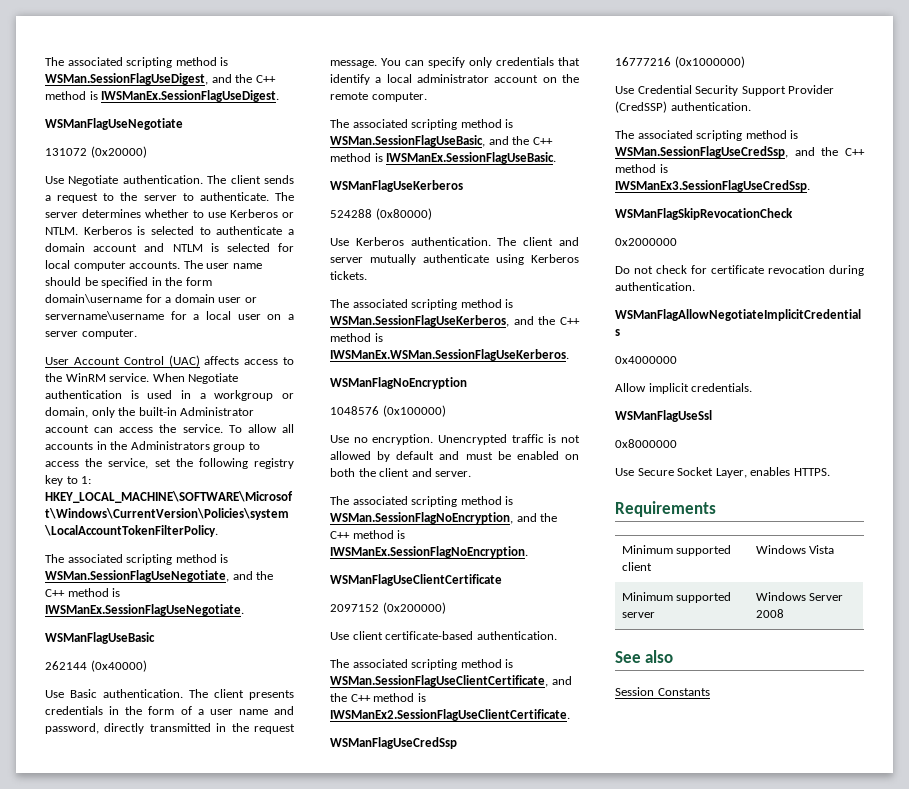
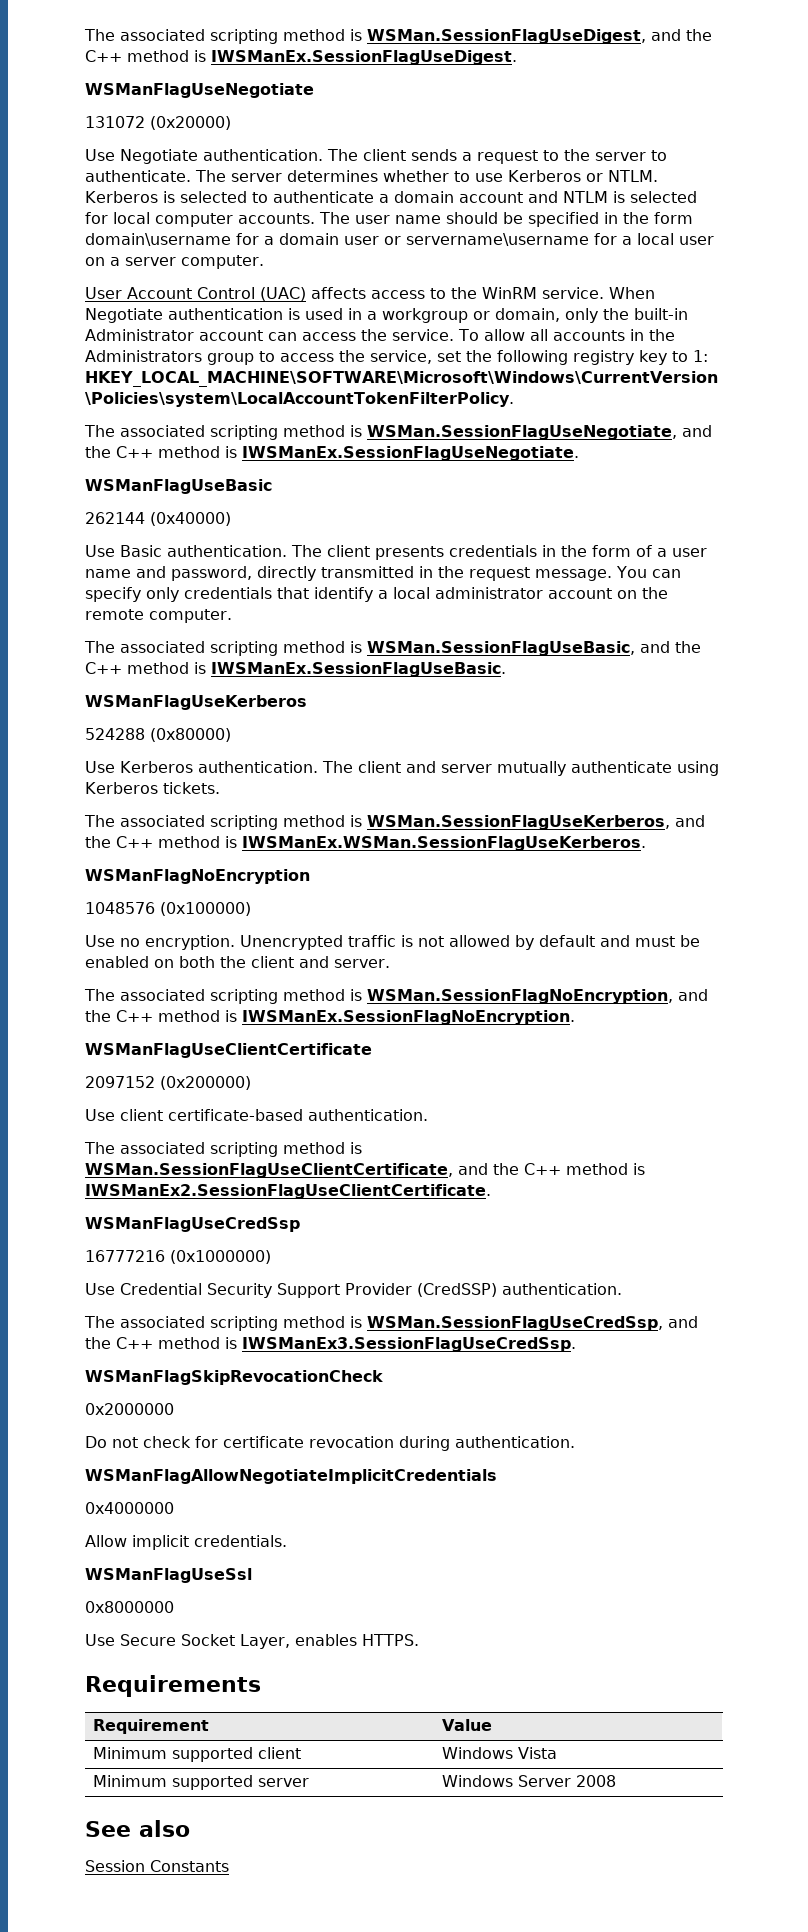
+ Requirement | Value

